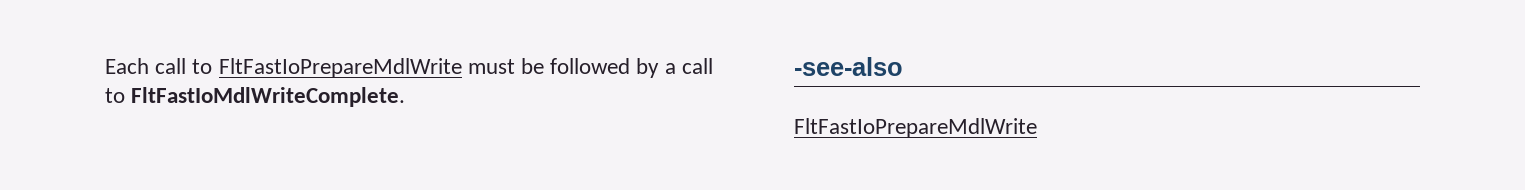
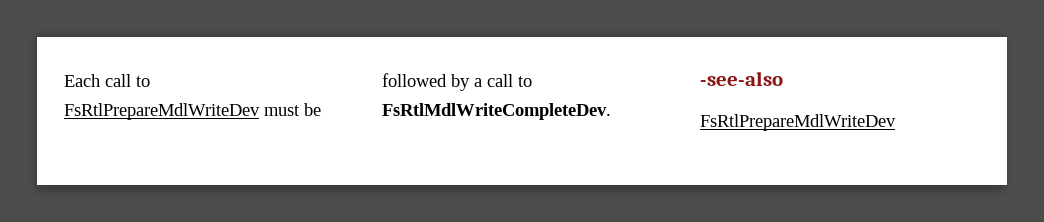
- Each call to FltFastIoPrepareMdlWrite must be followed by a call to FltFastIoMdlWriteComplete.
+ Each call to FsRtlPrepareMdlWriteDev must be followed by a call to FsRtlMdlWriteCompleteDev.
  -see-also
- FltFastIoPrepareMdlWrite
+ FsRtlPrepareMdlWriteDev

